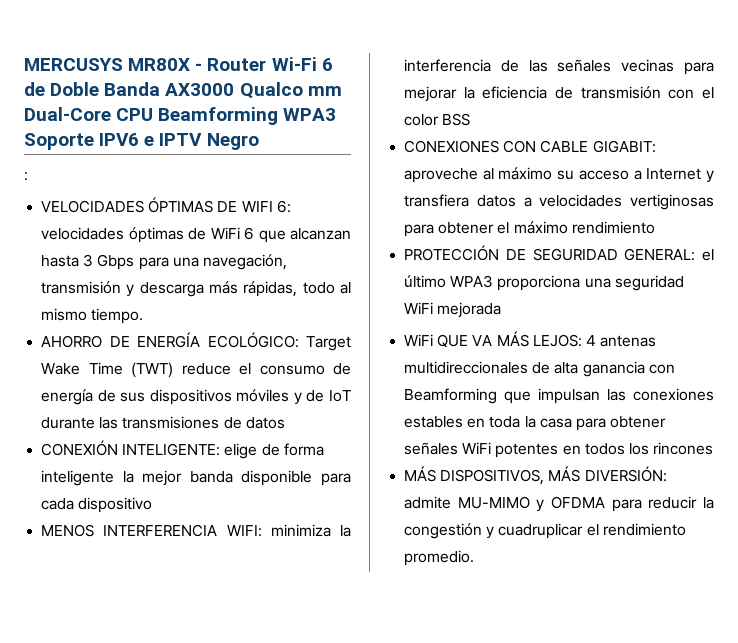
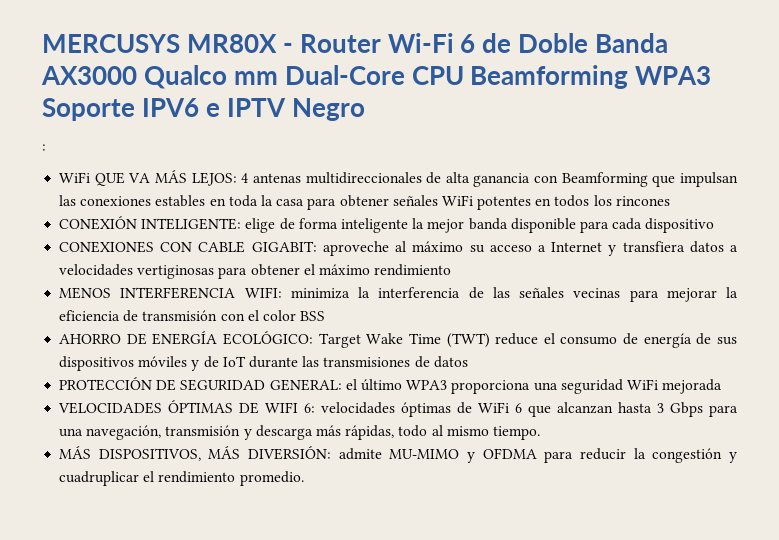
- VELOCIDADES ÓPTIMAS DE WIFI 6: velocidades óptimas de WiFi 6 que alcanzan hasta 3 Gbps para una navegación, transmisión y descarga más rápidas, todo al mismo tiempo.
- AHORRO DE ENERGÍA ECOLÓGICO: Target Wake Time (TWT) reduce el consumo de energía de sus dispositivos móviles y de IoT durante las transmisiones de datos
- CONEXIÓN INTELIGENTE: elige de forma inteligente la mejor banda disponible para cada dispositivo
- MENOS INTERFERENCIA WIFI: minimiza la interferencia de las señales vecinas para mejorar la eficiencia de transmisión con el color BSS
- CONEXIONES CON CABLE GIGABIT: aproveche al máximo su acceso a Internet y transfiera datos a velocidades vertiginosas para obtener el máximo rendimiento
- PROTECCIÓN DE SEGURIDAD GENERAL: el último WPA3 proporciona una seguridad WiFi mejorada
+ CONEXIÓN INTELIGENTE: elige de forma inteligente la mejor banda disponible para cada dispositivo
+ CONEXIONES CON CABLE GIGABIT: aproveche al máximo su acceso a Internet y transfiera datos a velocidades vertiginosas para obtener el máximo rendimiento
+ MENOS INTERFERENCIA WIFI: minimiza la interferencia de las señales vecinas para mejorar la eficiencia de transmisión con el color BSS
+ AHORRO DE ENERGÍA ECOLÓGICO: Target Wake Time (TWT) reduce el consumo de energía de sus dispositivos móviles y de IoT durante las transmisiones de datos
+ PROTECCIÓN DE SEGURIDAD GENERAL: el último WPA3 proporciona una seguridad WiFi mejorada
+ VELOCIDADES ÓPTIMAS DE WIFI 6: velocidades óptimas de WiFi 6 que alcanzan hasta 3 Gbps para una navegación, transmisión y descarga más rápidas, todo al mismo tiempo.

